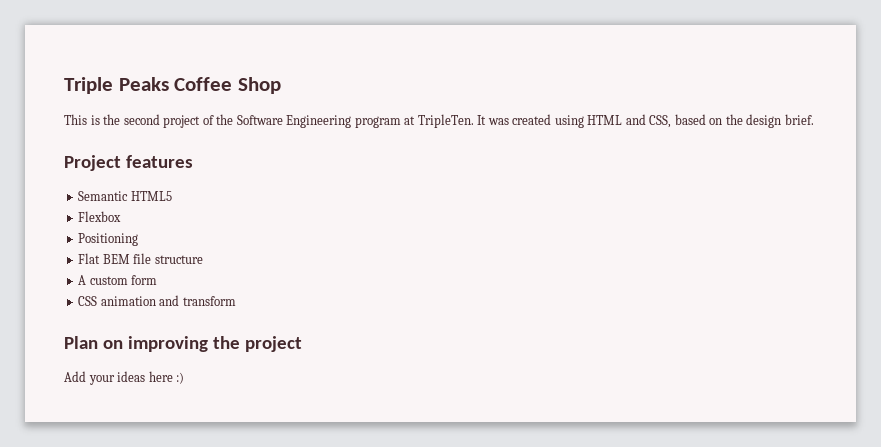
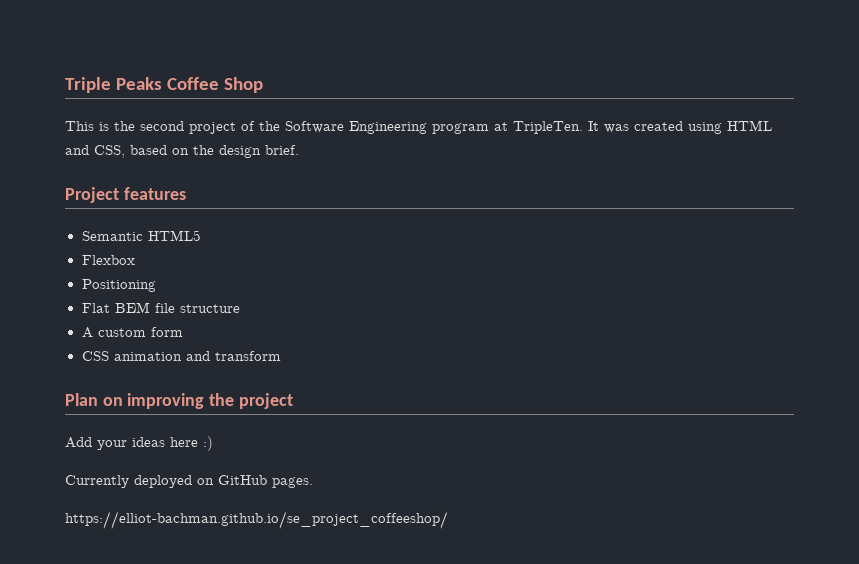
+ Currently deployed on GitHub pages.
+ https://elliot-bachman.github.io/se_project_coffeeshop/

